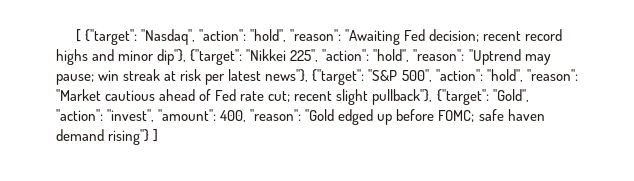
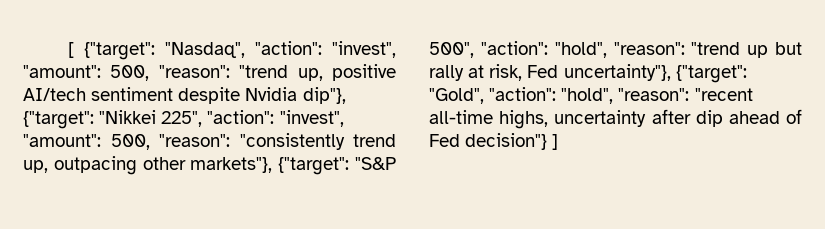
- [ {"target": "Nasdaq", "action": "hold", "reason": "Awaiting Fed decision; recent record highs and minor dip"}, {"target": "Nikkei 225", "action": "hold", "reason": "Uptrend may pause; win streak at risk per latest news"}, {"target": "S&P 500", "action": "hold", "reason": "Market cautious ahead of Fed rate cut; recent slight pullback"}, {"target": "Gold", "action": "invest", "amount": 400, "reason": "Gold edged up before FOMC; safe haven demand rising"} ]
+ [ {"target": "Nasdaq", "action": "invest", "amount": 500, "reason": "trend up, positive AI/tech sentiment despite Nvidia dip"}, {"target": "Nikkei 225", "action": "invest", "amount": 500, "reason": "consistently trend up, outpacing other markets"}, {"target": "S&P 500", "action": "hold", "reason": "trend up but rally at risk, Fed uncertainty"}, {"target": "Gold", "action": "hold", "reason": "recent all-time highs, uncertainty after dip ahead of Fed decision"} ]

